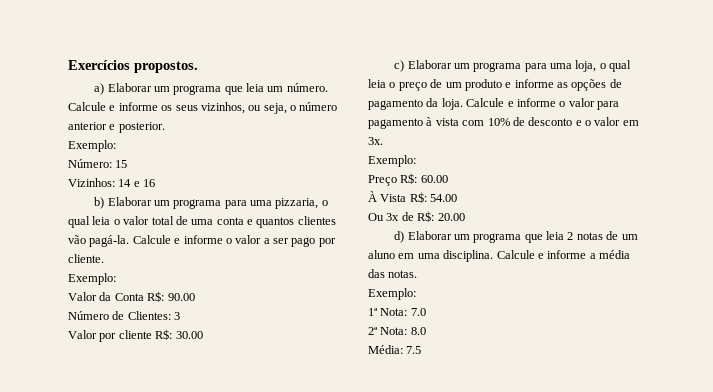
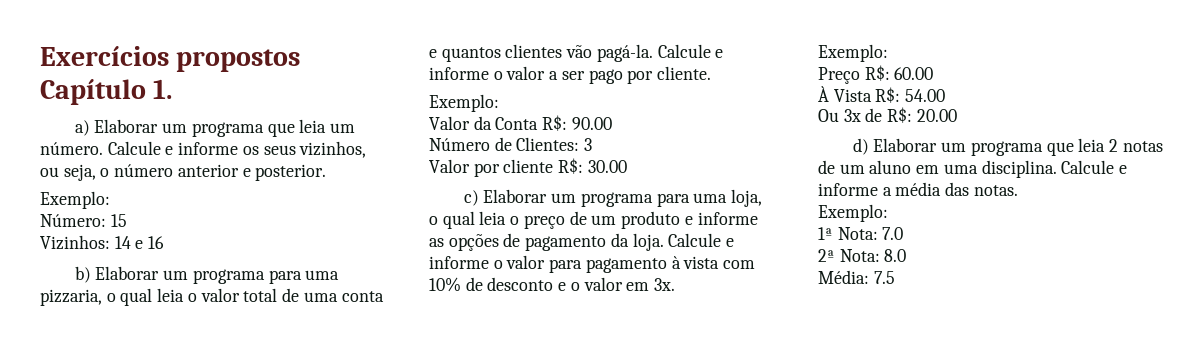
- Exercícios propostos.
+ Exercícios propostos Capítulo 1.

